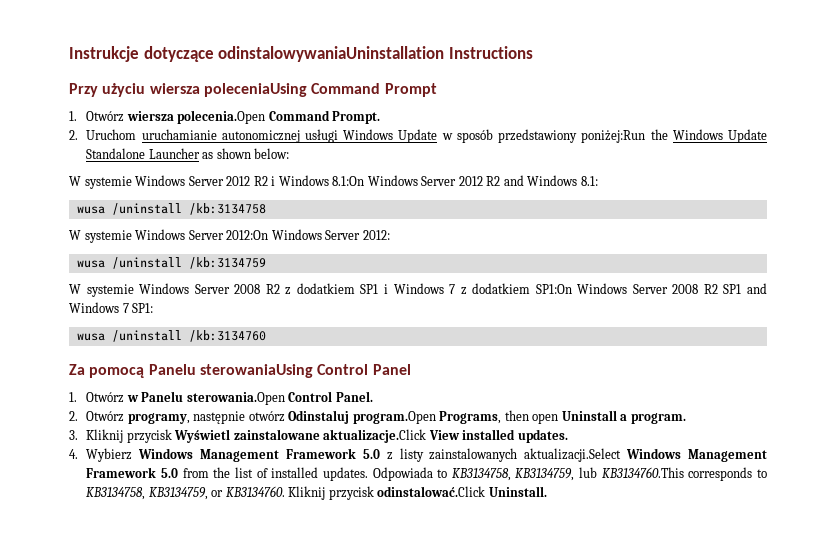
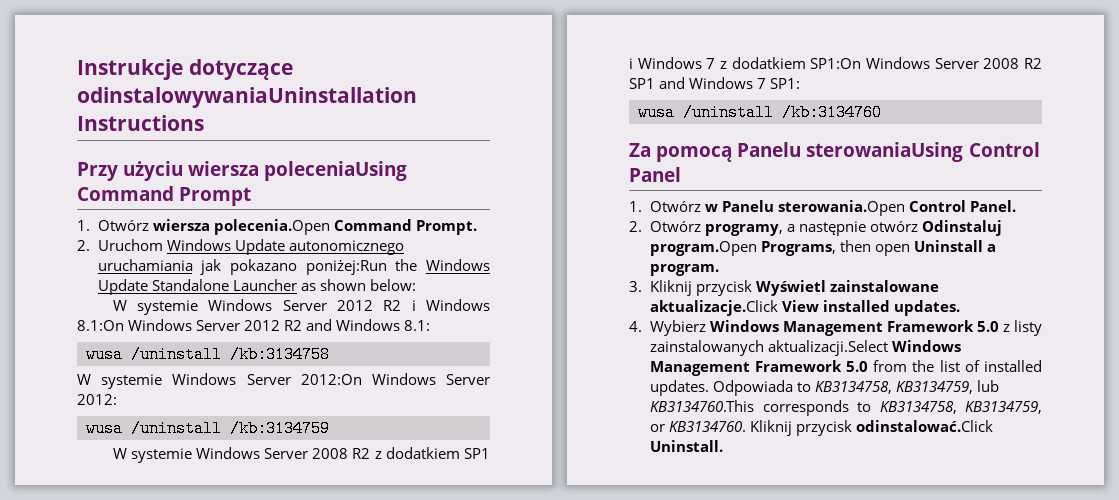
- 2. Uruchom uruchamianie autonomicznej usługi Windows Update w sposób przedstawiony poniżej:Run the Windows Update Standalone Launcher as shown below:
+ 2. Uruchom Windows Update autonomicznego uruchamiania jak pokazano poniżej:Run the Windows Update Standalone Launcher as shown below:
- 2. Otwórz programy, następnie otwórz Odinstaluj program.Open Programs, then open Uninstall a program.
+ 2. Otwórz programy, a następnie otwórz Odinstaluj program.Open Programs, then open Uninstall a program.

